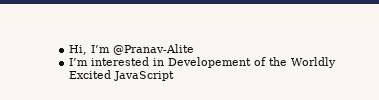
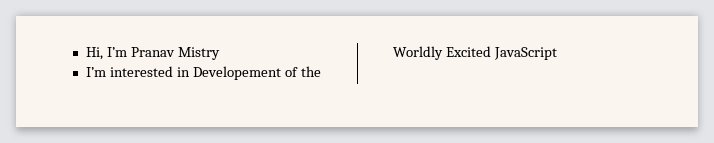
- Hi, I’m @Pranav-Alite
+ Hi, I’m Pranav Mistry

